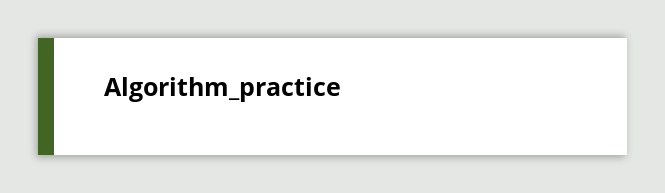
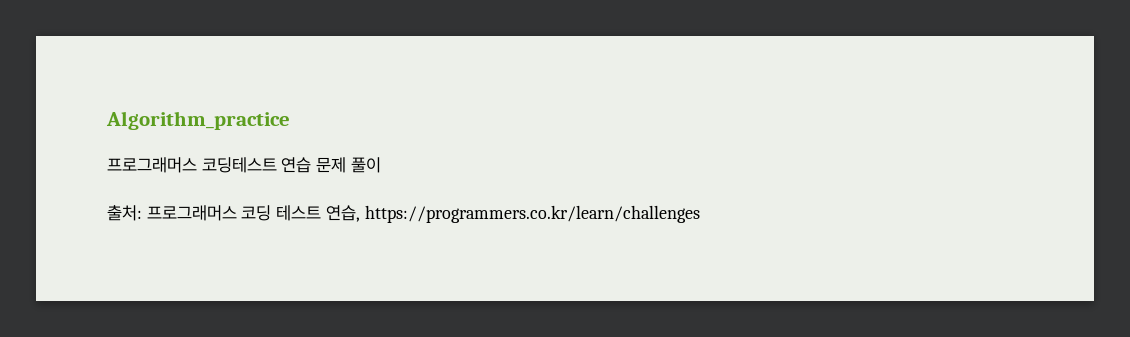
+ 프로그래머스 코딩테스트 연습 문제 풀이
+ 출처: 프로그래머스 코딩 테스트 연습, https://programmers.co.kr/learn/challenges

